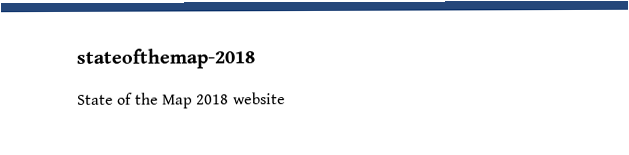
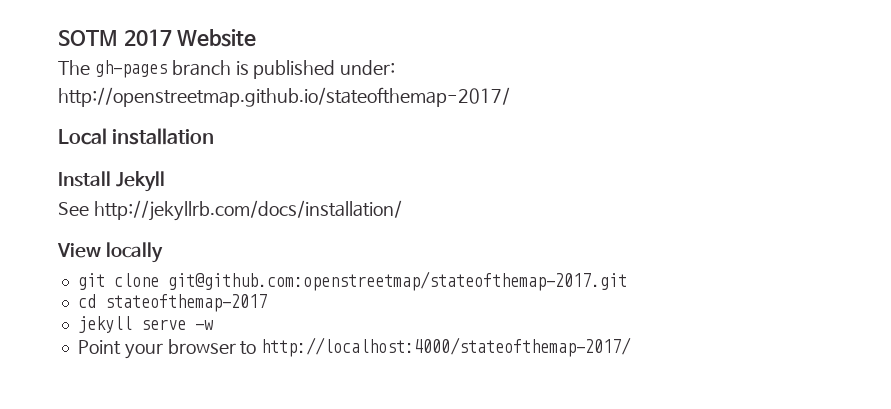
- stateofthemap-2018
- State of the Map 2018 website
+ SOTM 2017 Website
+ The gh-pages branch is published under:
+ http://openstreetmap.github.io/stateofthemap-2017/
+ Local installation
+ Install Jekyll
+ See http://jekyllrb.com/docs/installation/
+ View locally
+ git clone git@github.com:openstreetmap/stateofthemap-2017.git
+ cd stateofthemap-2017
+ jekyll serve -w
+ Point your browser to http://localhost:4000/stateofthemap-2017/

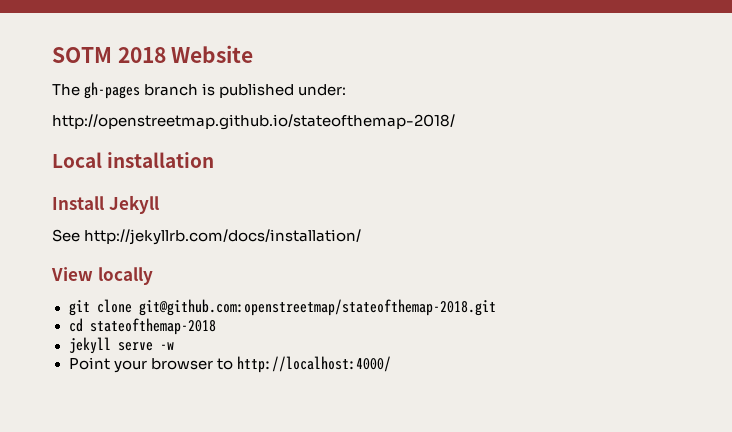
- SOTM 2017 Website
+ SOTM 2018 Website
- http://openstreetmap.github.io/stateofthemap-2017/
+ http://openstreetmap.github.io/stateofthemap-2018/
- git clone git@github.com:openstreetmap/stateofthemap-2017.git
+ git clone git@github.com:openstreetmap/stateofthemap-2018.git
- cd stateofthemap-2017
+ cd stateofthemap-2018
- Point your browser to http://localhost:4000/stateofthemap-2017/
+ Point your browser to http://localhost:4000/

